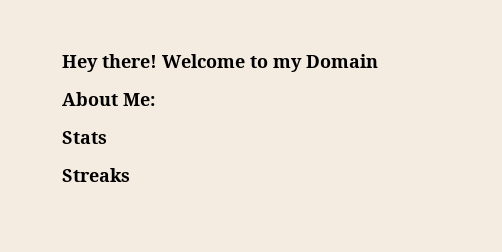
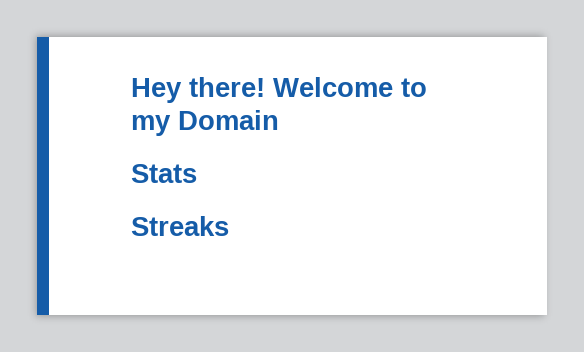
- About Me:

